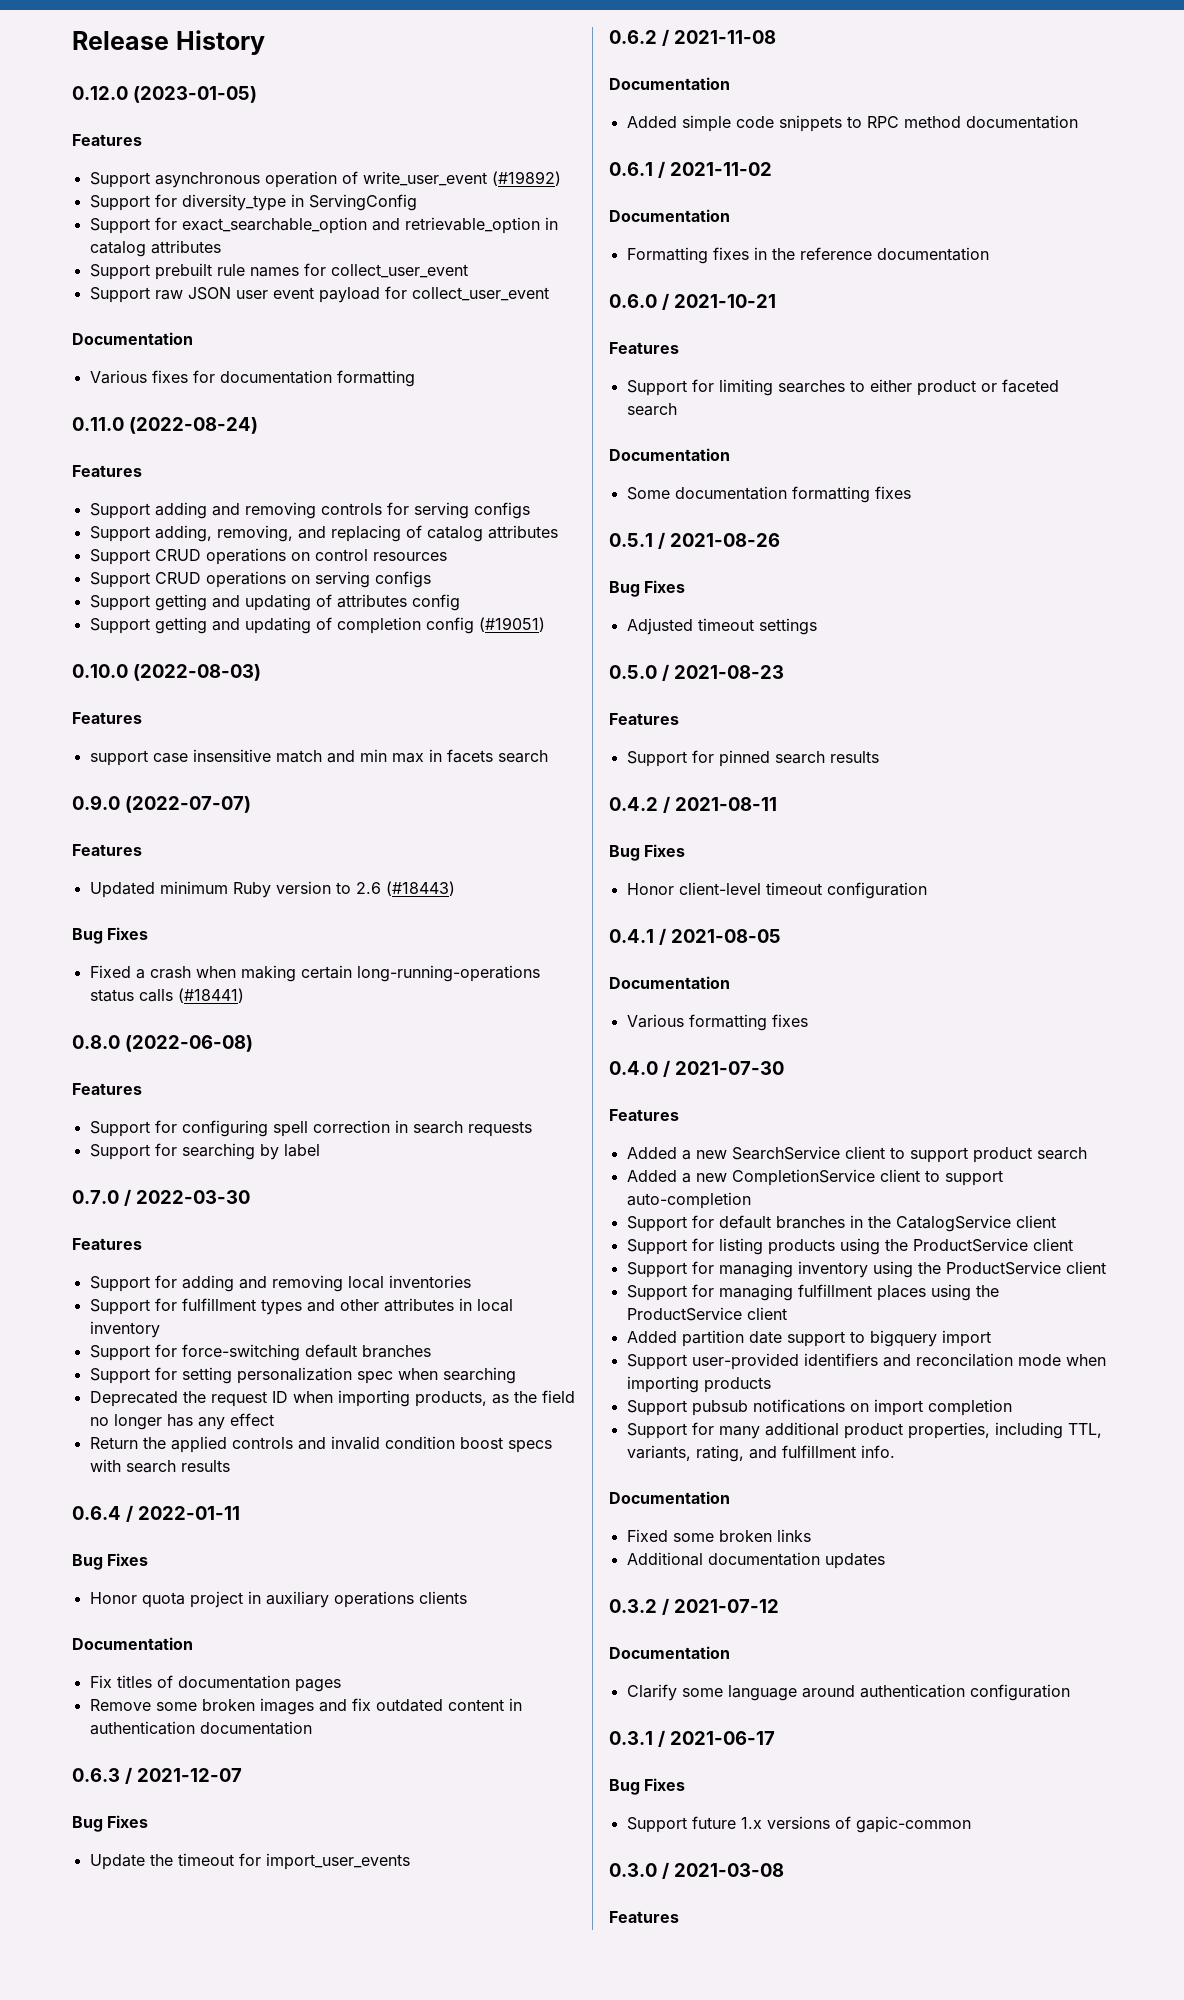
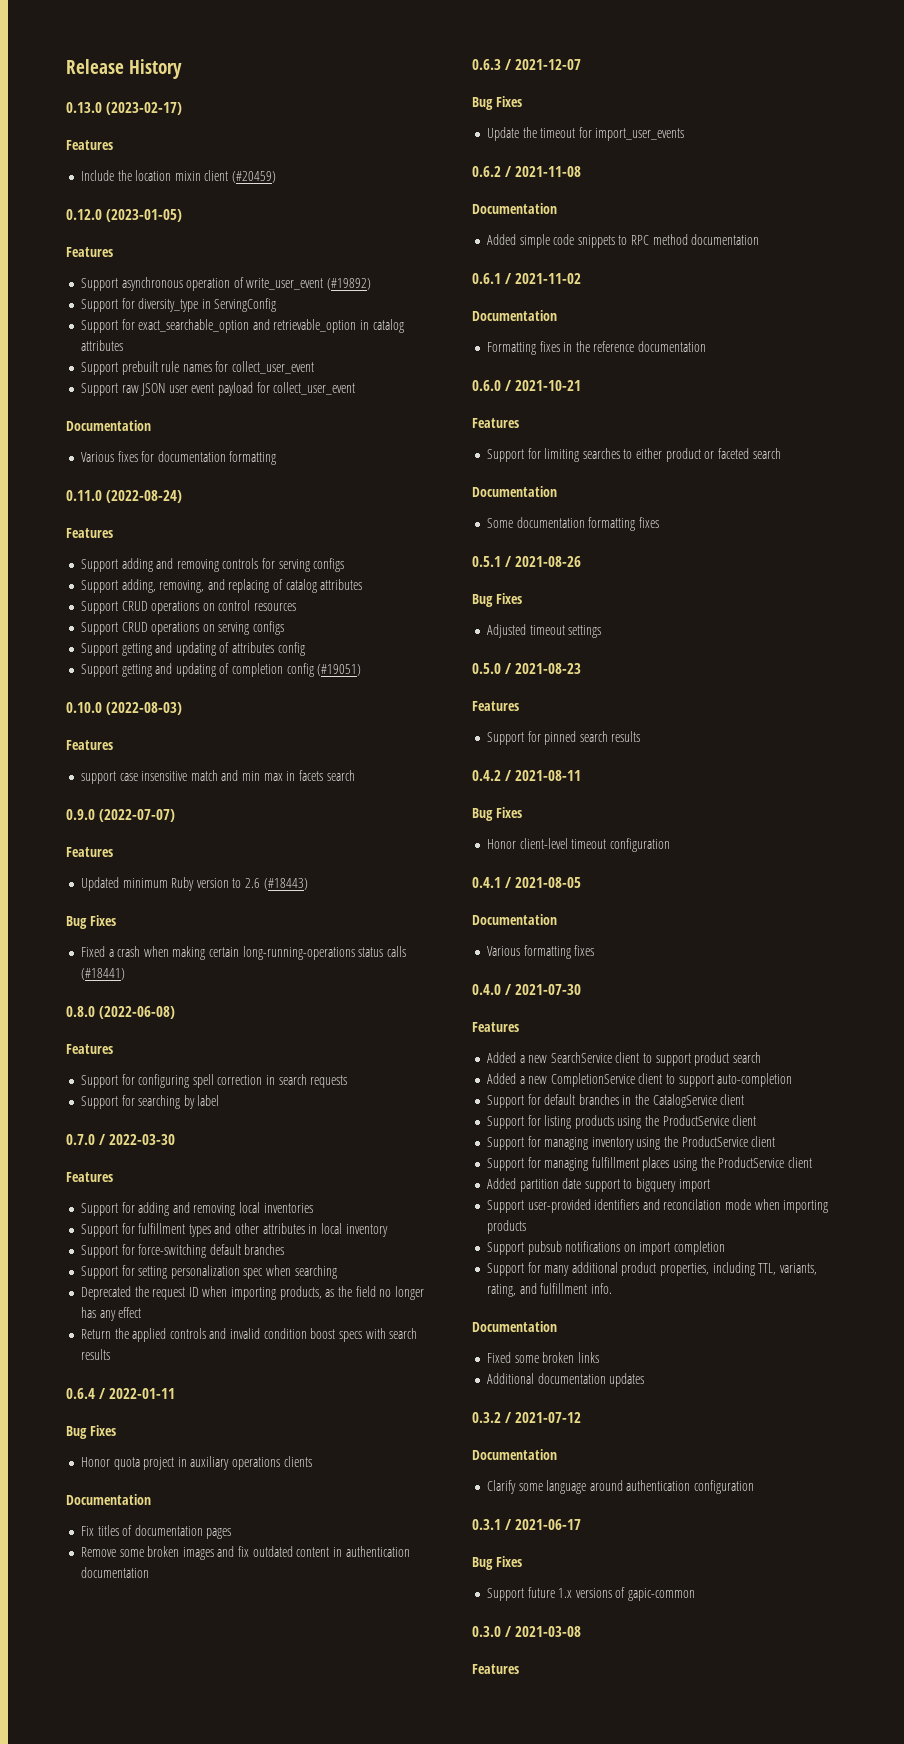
+ 0.13.0 (2023-02-17)
+ Features
+ Include the location mixin client (#20459)

